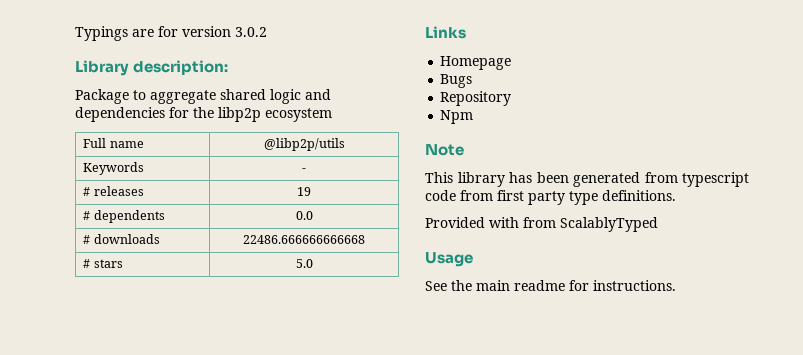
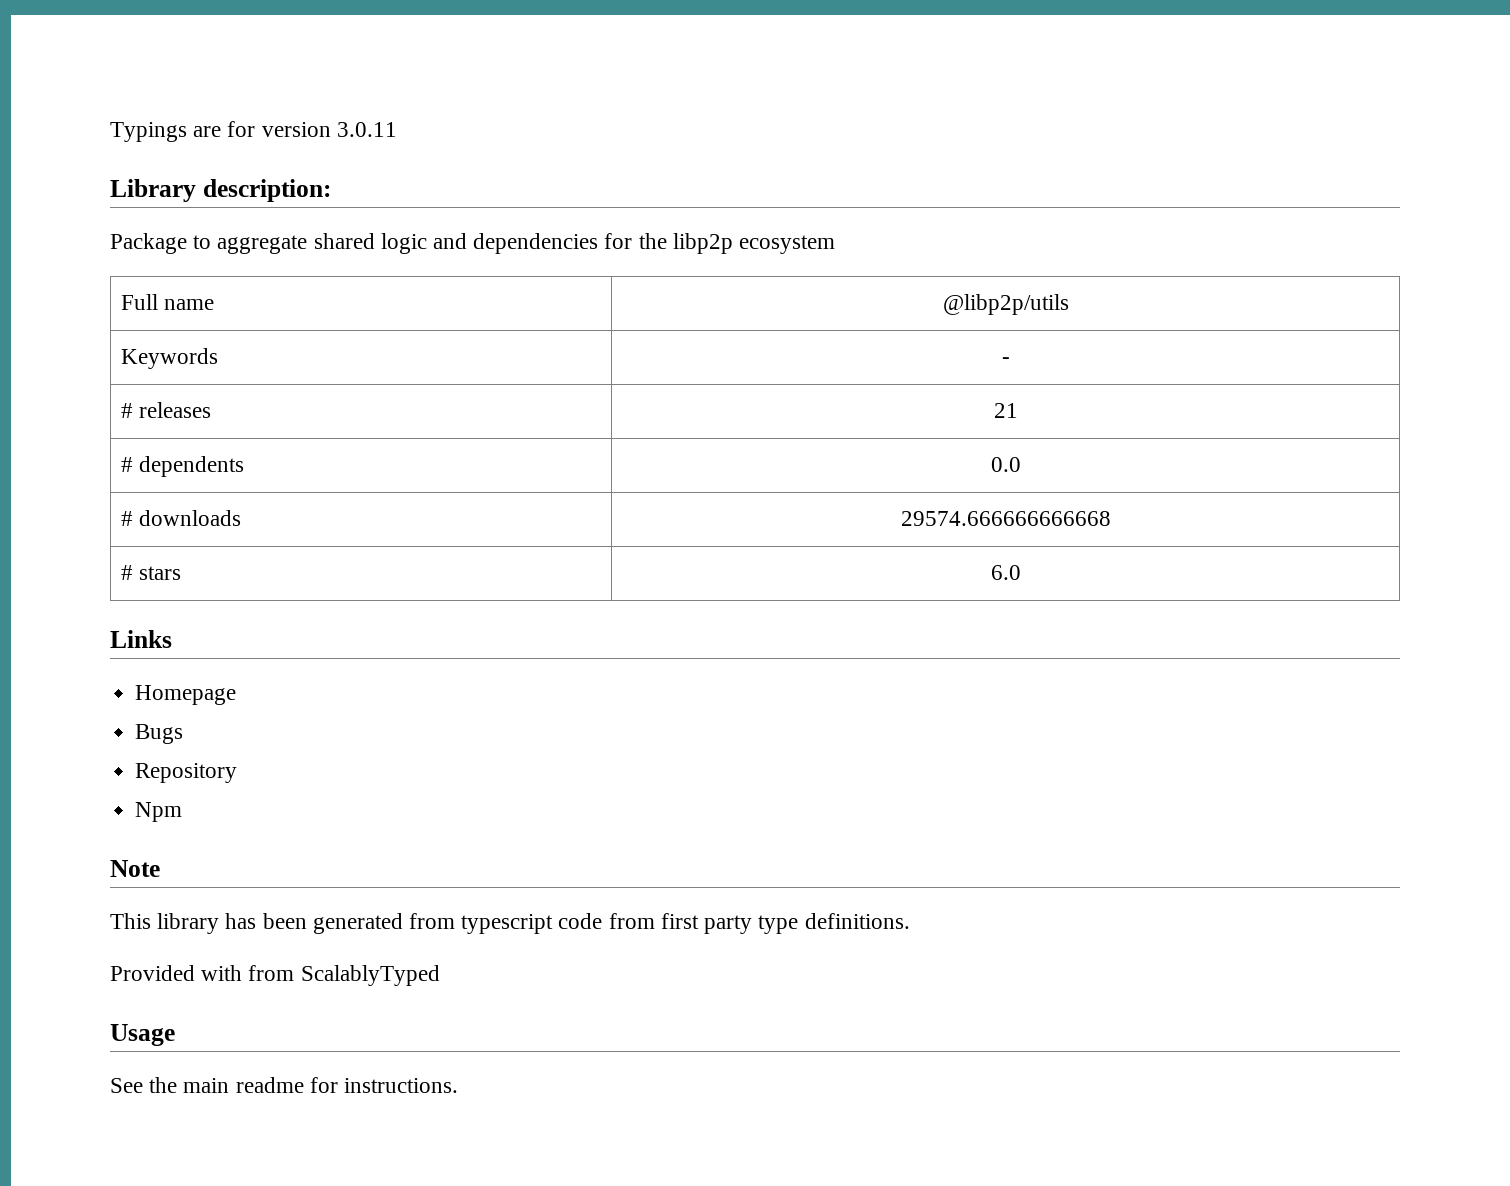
- Typings are for version 3.0.2
+ Typings are for version 3.0.11
- # releases | 19
+ # releases | 21
- # downloads | 22486.666666666668
+ # downloads | 29574.666666666668
- # stars | 5.0
+ # stars | 6.0

